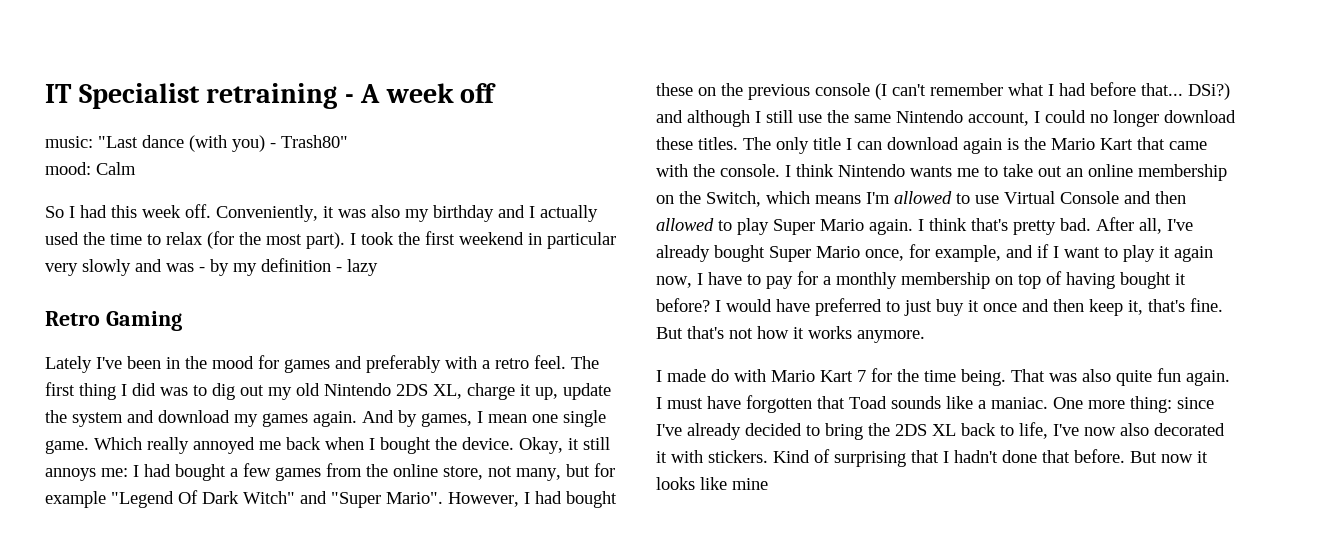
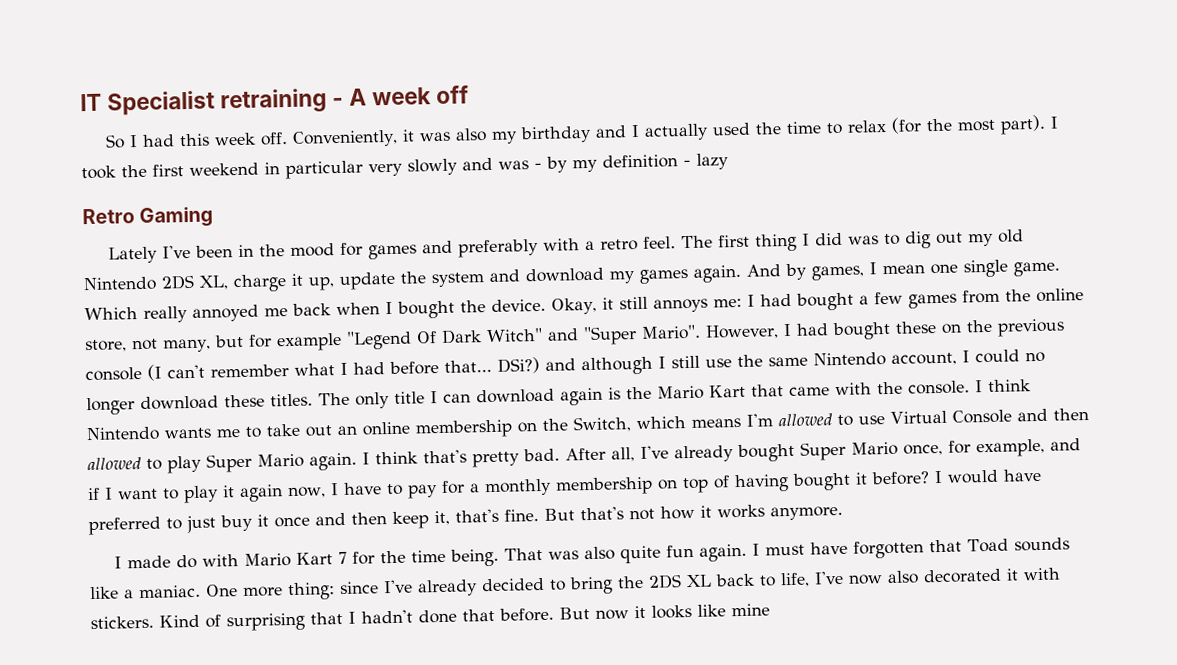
- music: "Last dance (with you) - Trash80"
- mood: Calm

